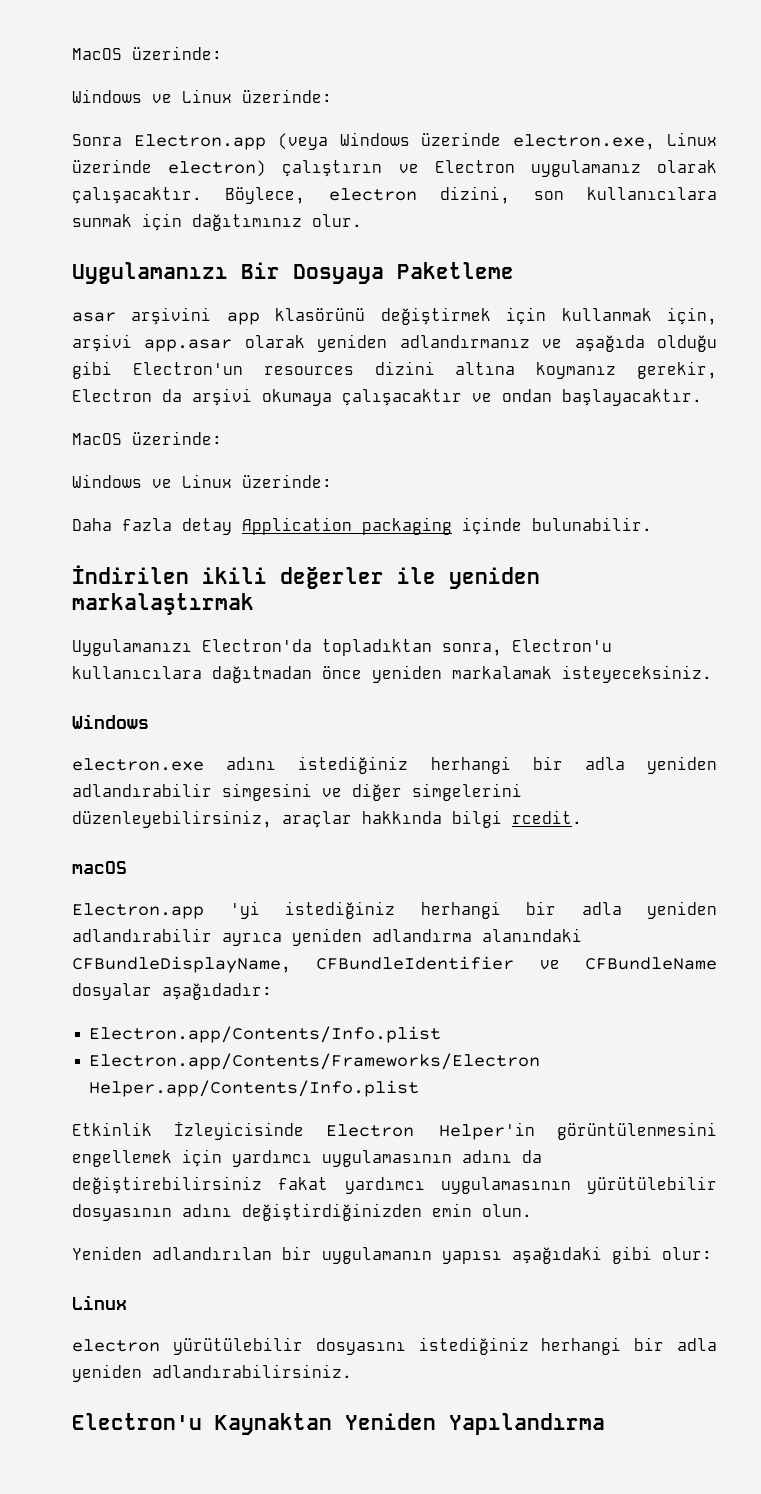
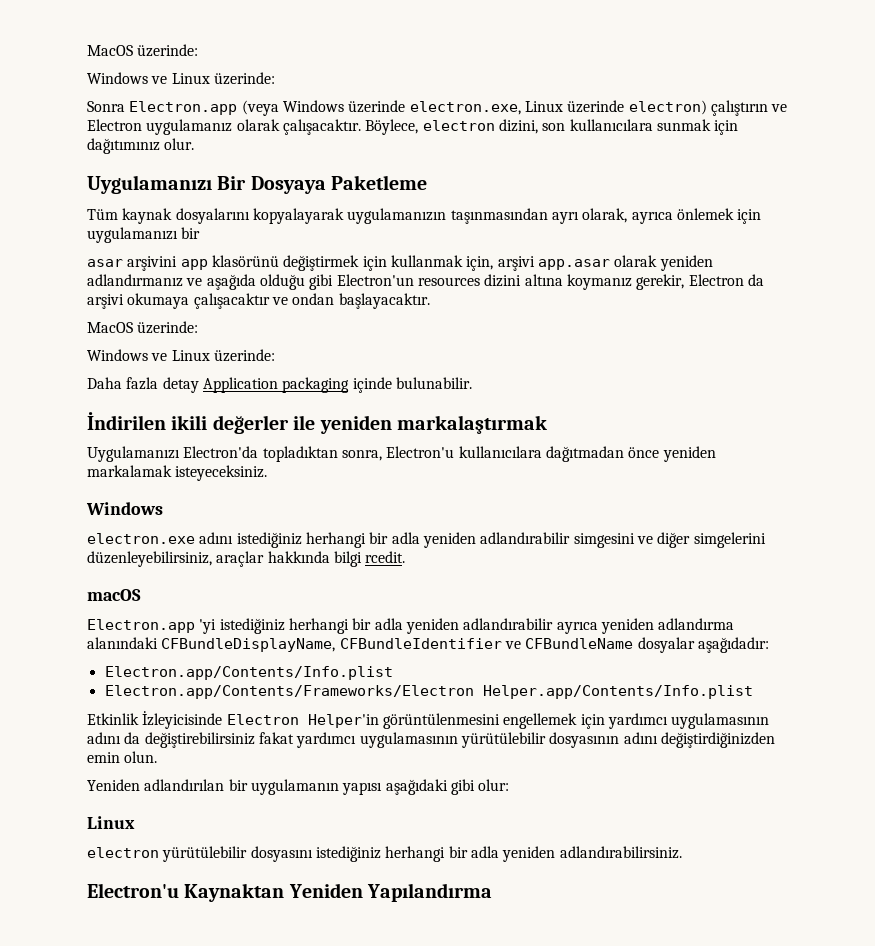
+ Tüm kaynak dosyalarını kopyalayarak uygulamanızın taşınmasından ayrı olarak, ayrıca önlemek için uygulamanızı bir

